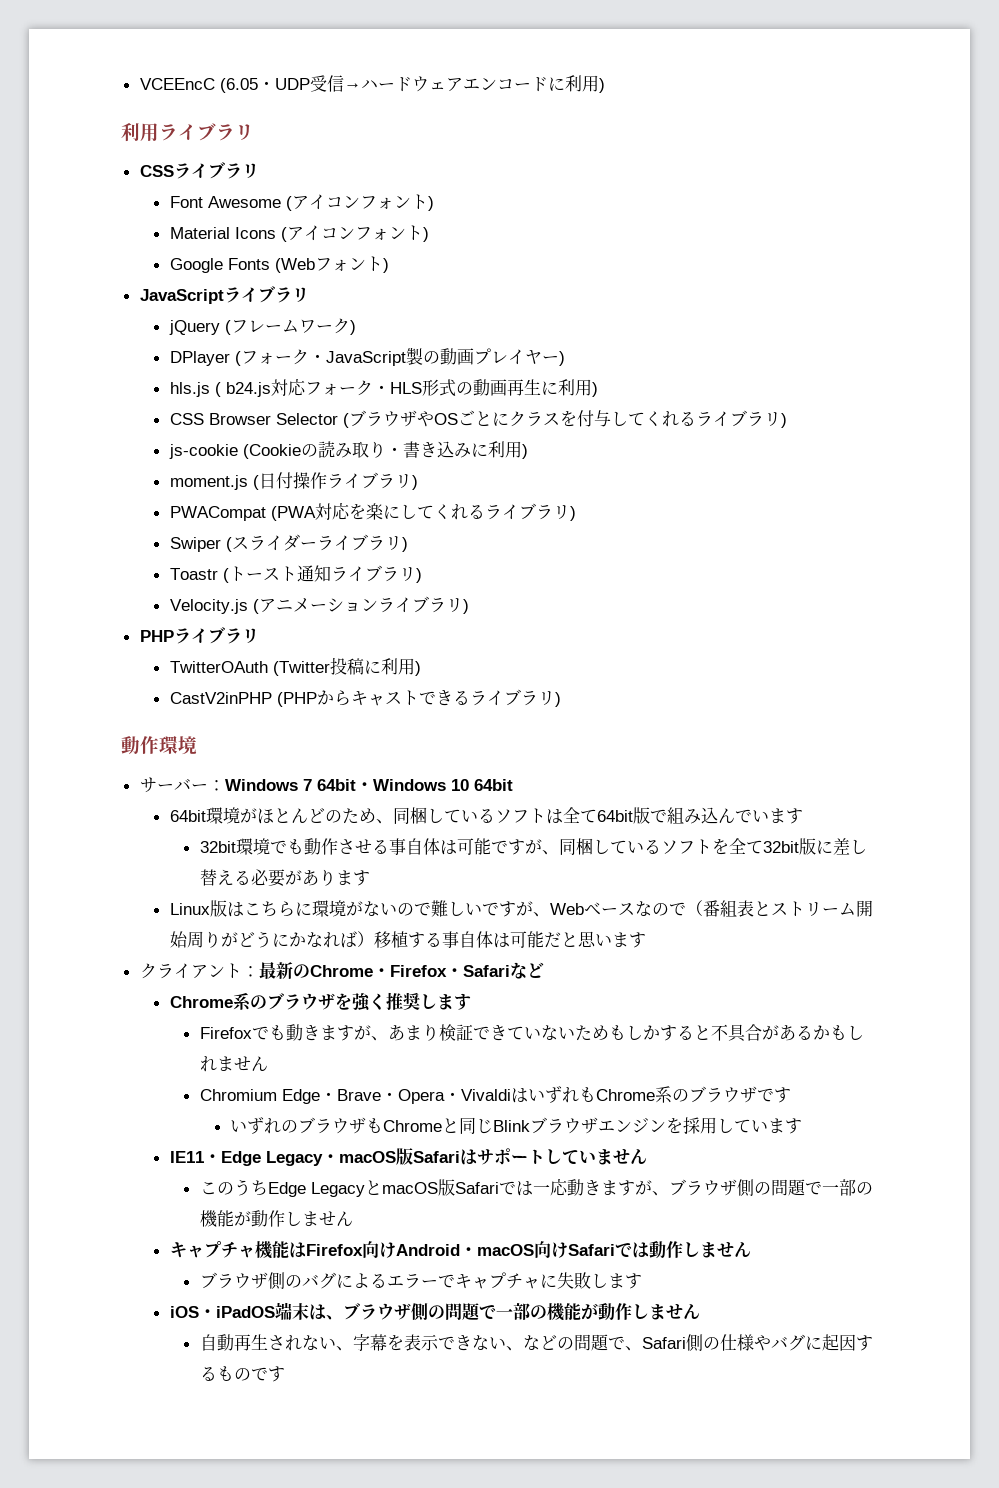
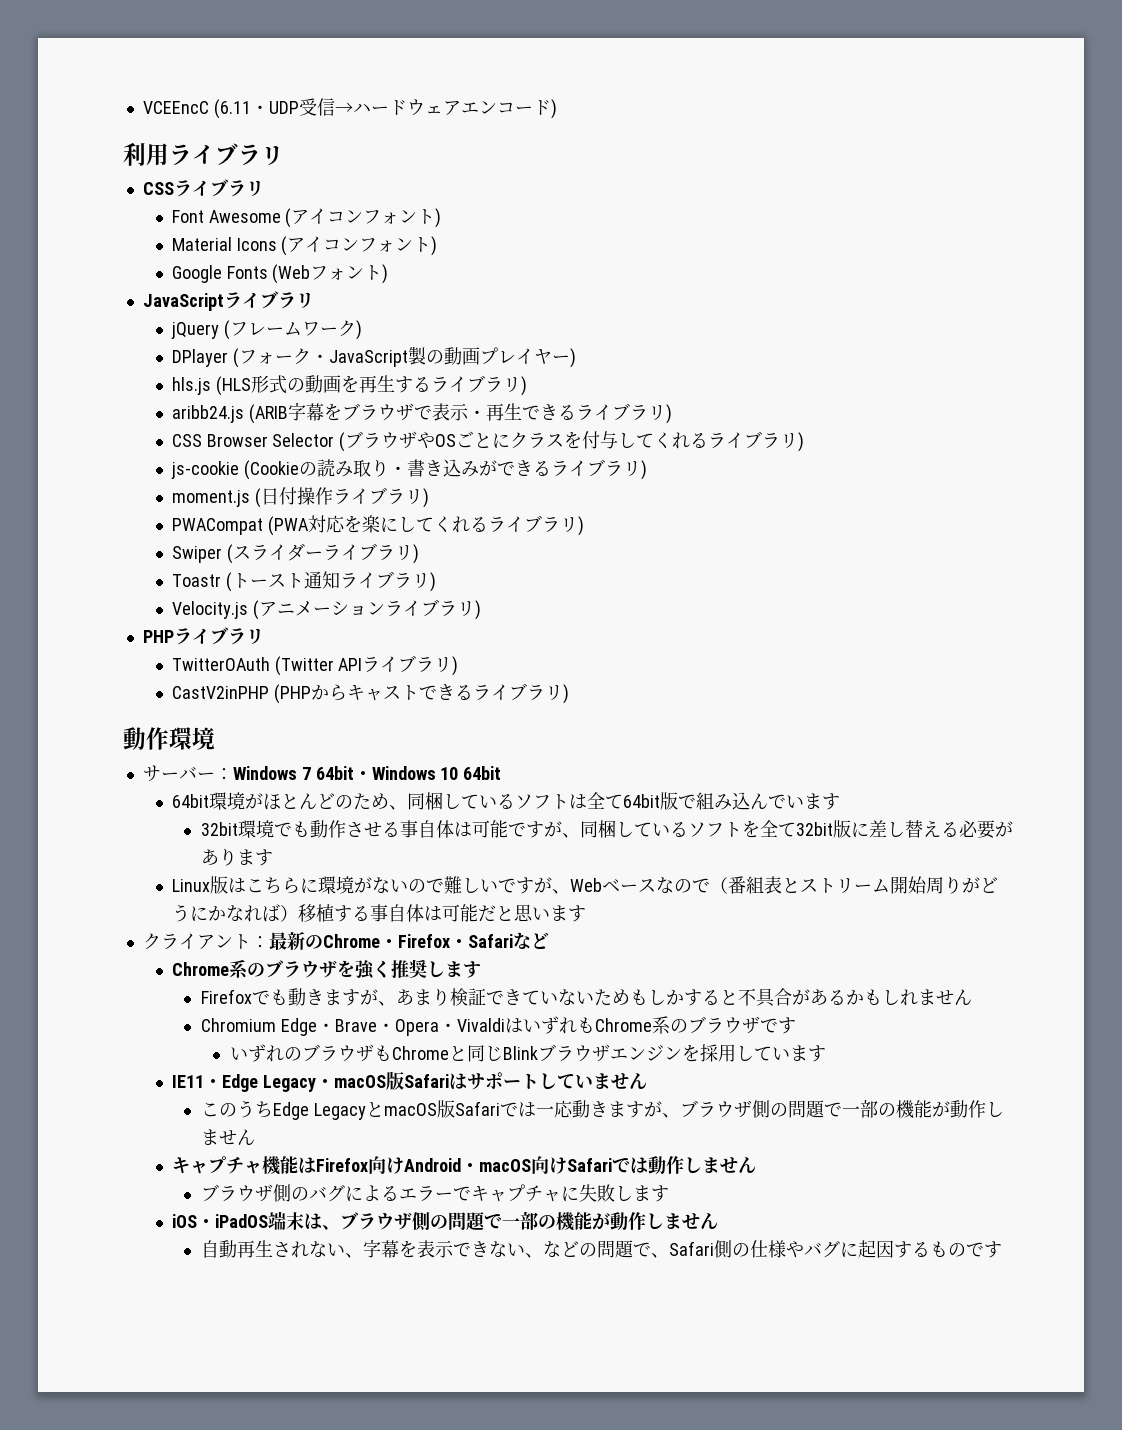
- VCEEncC (6.05・UDP受信→ハードウェアエンコードに利用)
+ VCEEncC (6.11・UDP受信→ハードウェアエンコード)
- hls.js ( b24.js対応フォーク・HLS形式の動画再生に利用)
+ hls.js (HLS形式の動画を再生するライブラリ)
+ aribb24.js (ARIB字幕をブラウザで表示・再生できるライブラリ)
- js-cookie (Cookieの読み取り・書き込みに利用)
+ js-cookie (Cookieの読み取り・書き込みができるライブラリ)
- TwitterOAuth (Twitter投稿に利用)
+ TwitterOAuth (Twitter APIライブラリ)

